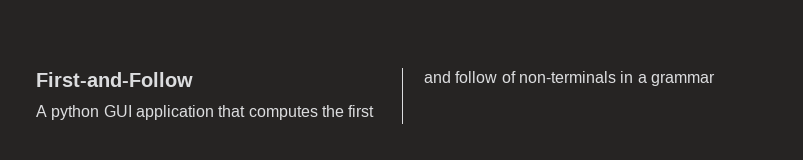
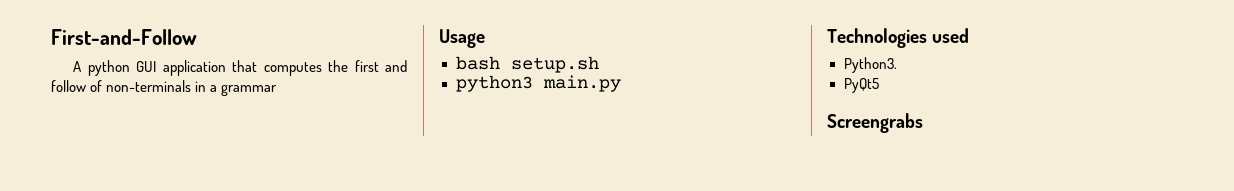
+ Usage
+ bash setup.sh
+ python3 main.py
+ Technologies used
+ Python3.
+ PyQt5
+ Screengrabs

